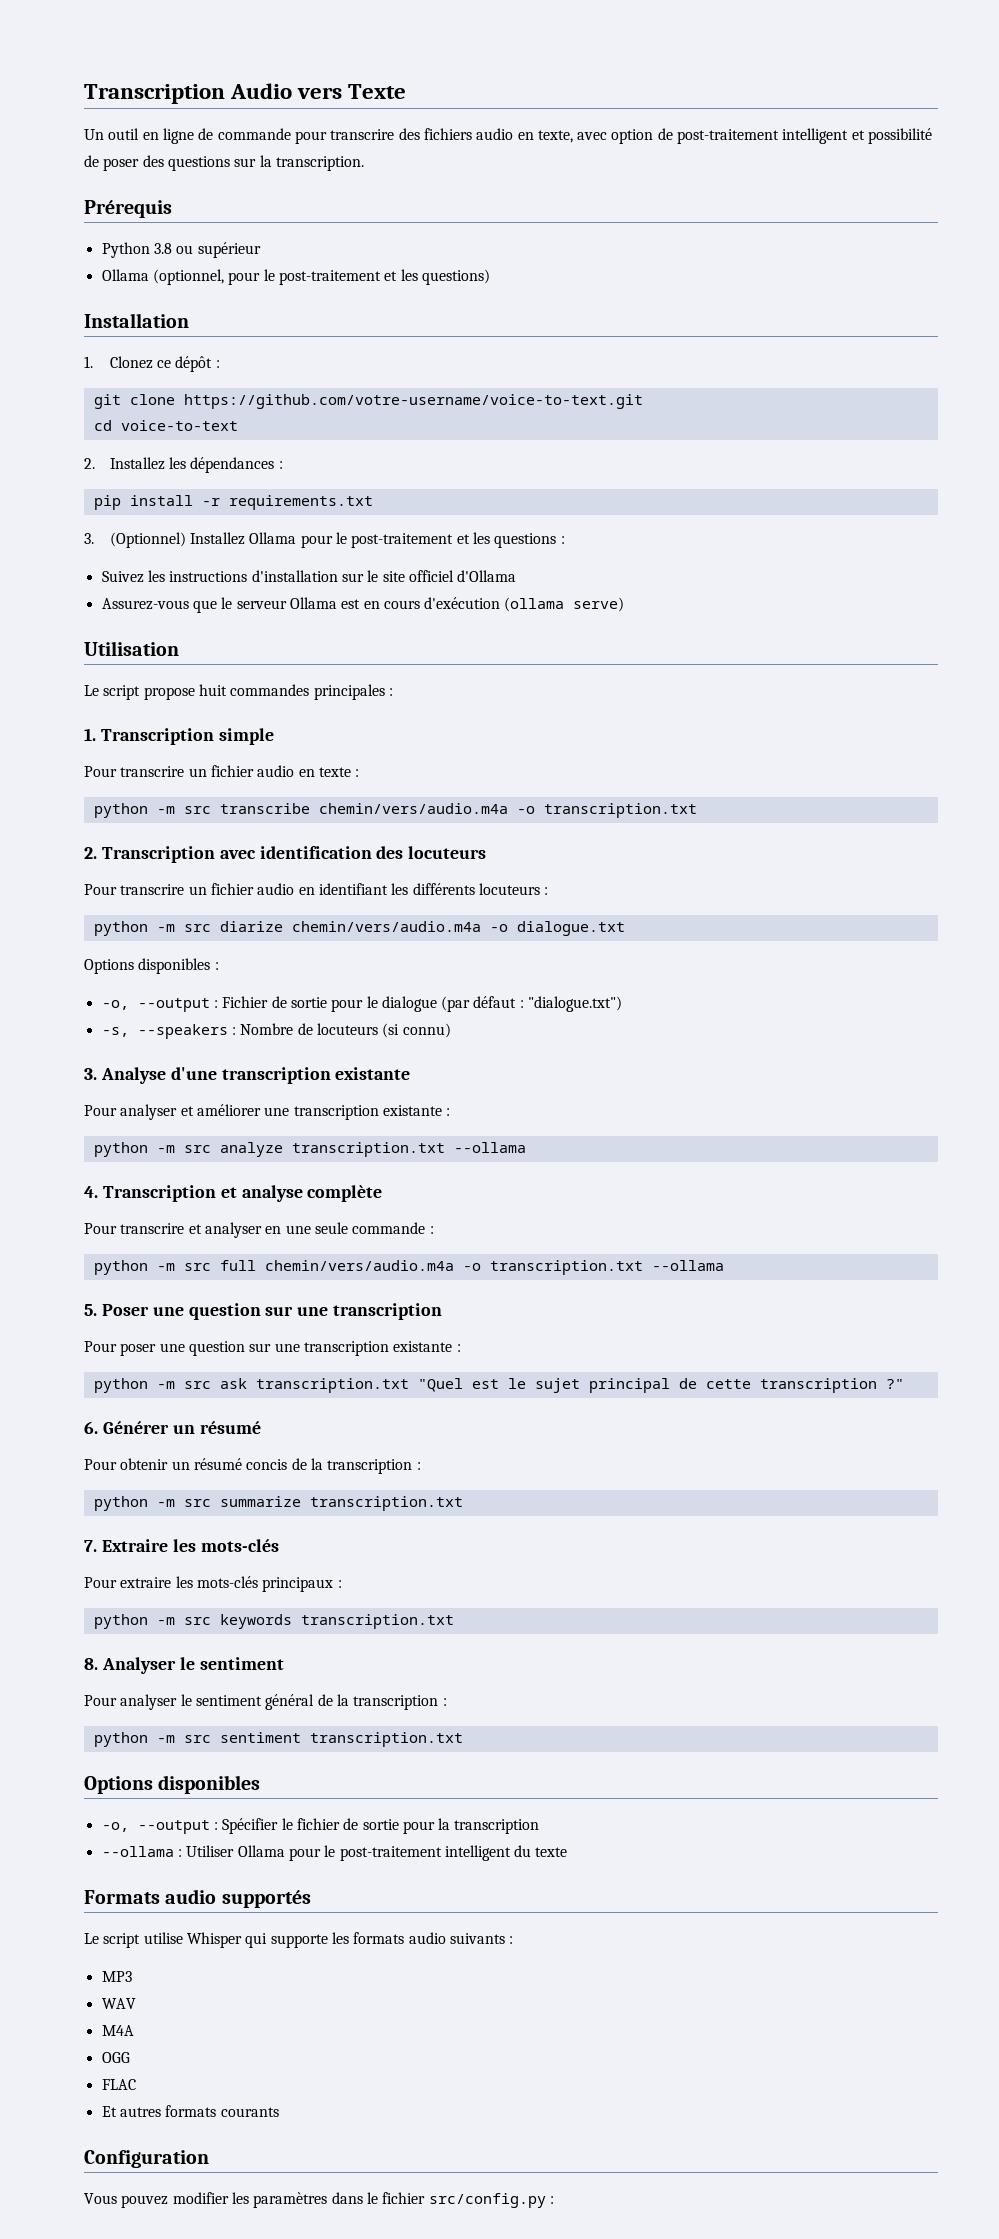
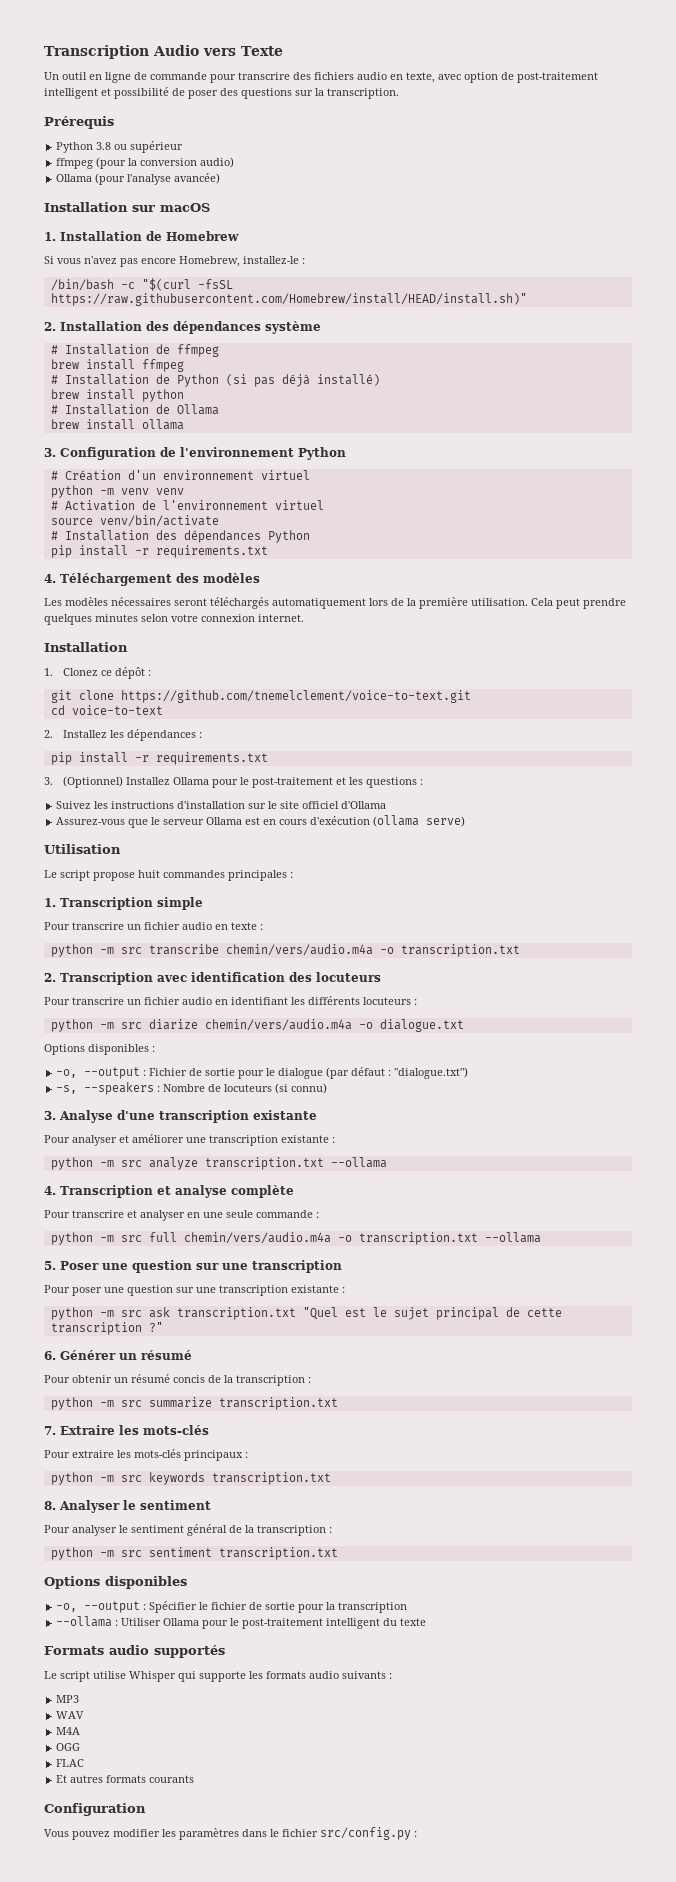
- Ollama (optionnel, pour le post-traitement et les questions)
+ ffmpeg (pour la conversion audio)
+ Ollama (pour l'analyse avancée)
+ Installation sur macOS
+ 1. Installation de Homebrew
+ Si vous n'avez pas encore Homebrew, installez-le :
+ /bin/bash -c "$(curl -fsSL https://raw.githubusercontent.com/Homebrew/install/HEAD/install.sh)"
+ 2. Installation des dépendances système
+ # Installation de ffmpeg
+ brew install ffmpeg
+ # Installation de Python (si pas déjà installé)
+ brew install python
+ # Installation de Ollama
+ brew install ollama
+ 3. Configuration de l'environnement Python
+ # Création d'un environnement virtuel
+ python -m venv venv
+ # Activation de l'environnement virtuel
+ source venv/bin/activate
+ # Installation des dépendances Python
+ pip install -r requirements.txt
+ 4. Téléchargement des modèles
+ Les modèles nécessaires seront téléchargés automatiquement lors de la première utilisation. Cela peut prendre quelques minutes selon votre connexion internet.
- git clone https://github.com/votre-username/voice-to-text.git
+ git clone https://github.com/tnemelclement/voice-to-text.git

